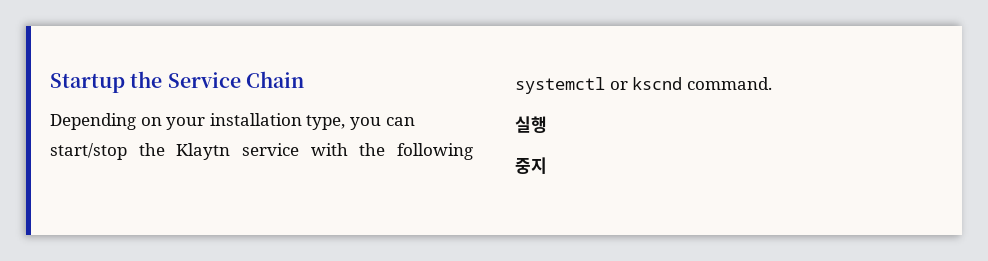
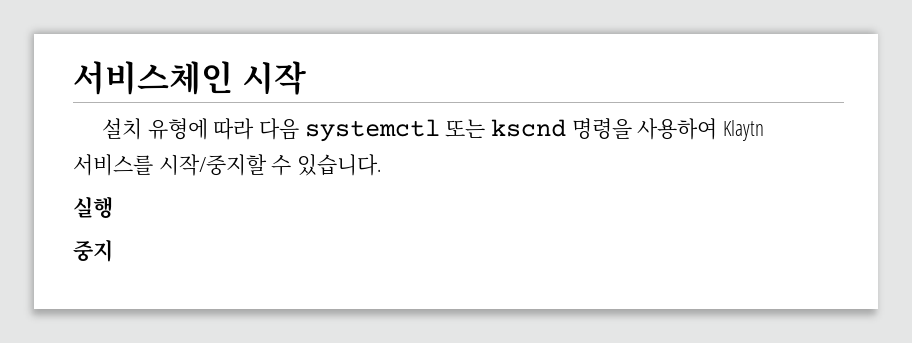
- Startup the Service Chain
- Depending on your installation type, you can start/stop the Klaytn service with the following systemctl or kscnd command.
+ 서비스체인 시작
+ 설치 유형에 따라 다음 systemctl 또는 kscnd 명령을 사용하여 Klaytn 서비스를 시작/중지할 수 있습니다.

